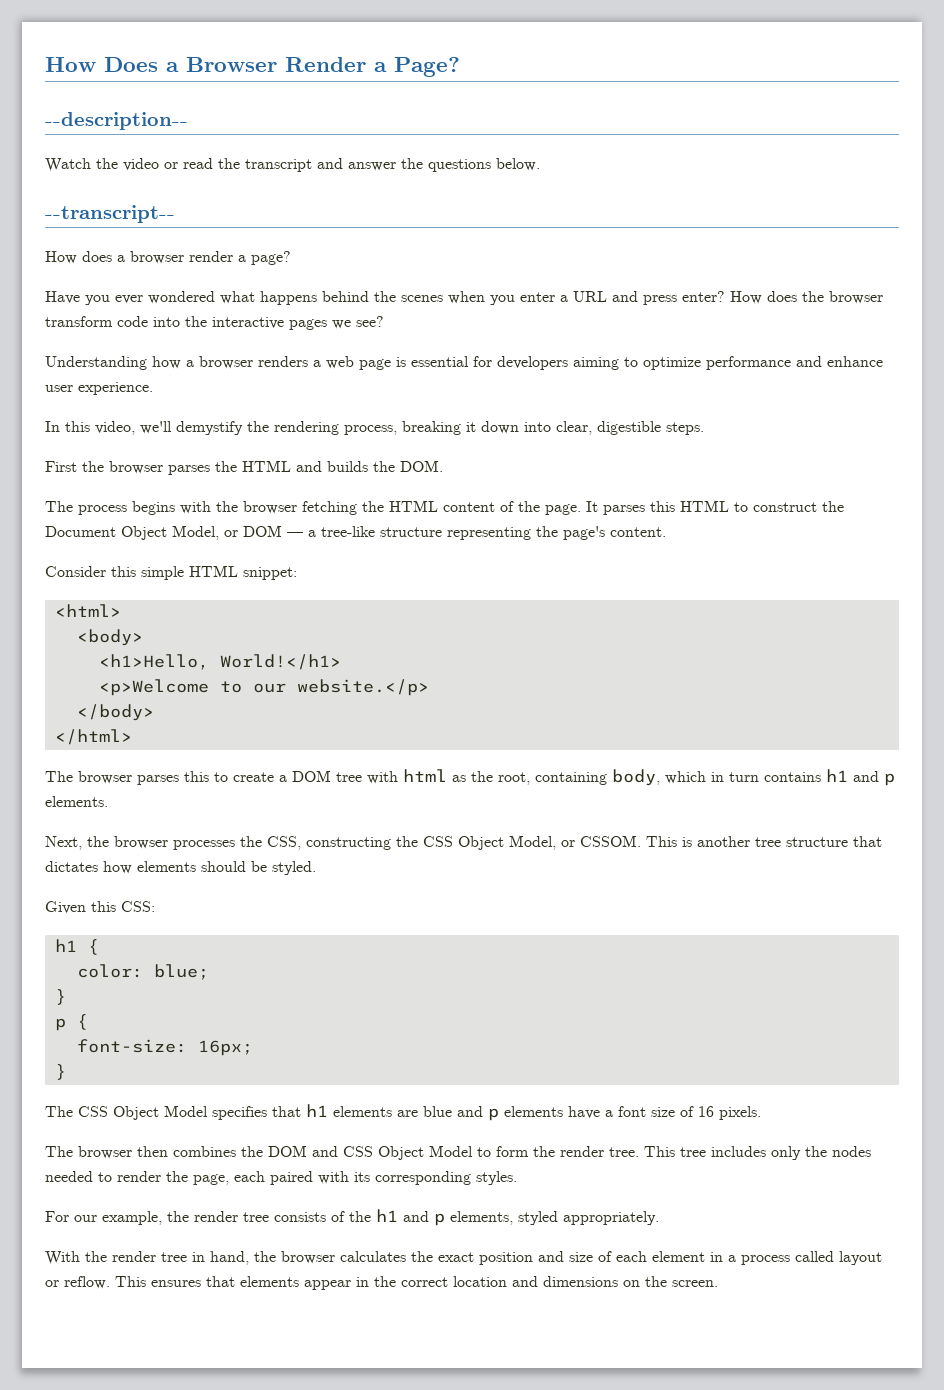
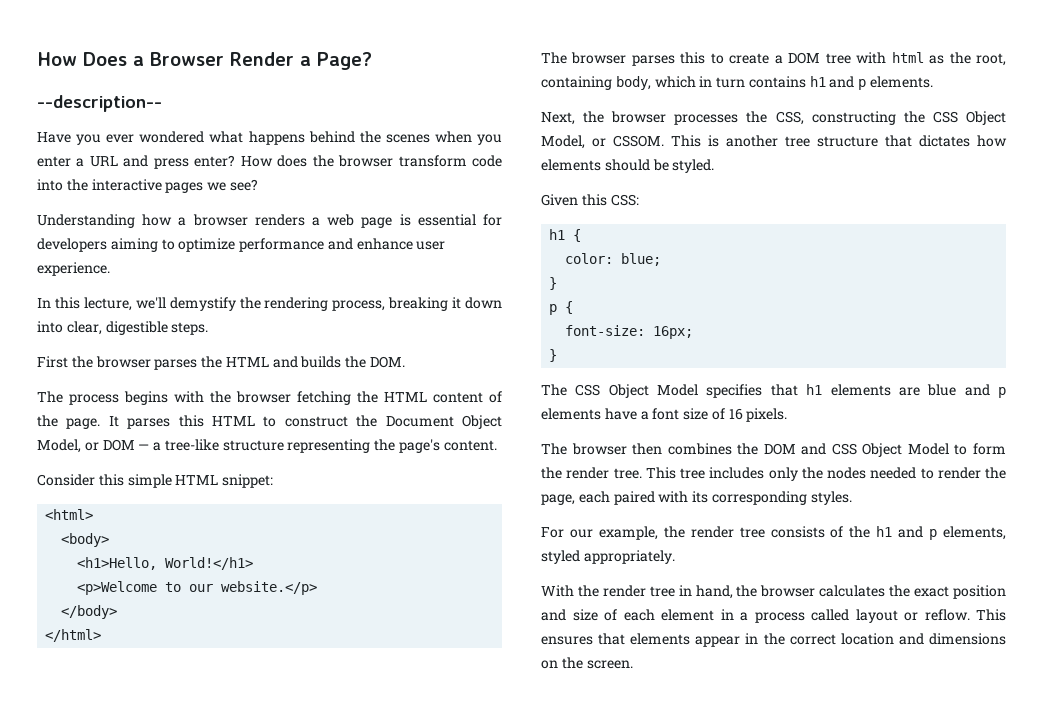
- Watch the video or read the transcript and answer the questions below.
- --transcript--
- How does a browser render a page?
- In this video, we'll demystify the rendering process, breaking it down into clear, digestible steps.
+ In this lecture, we'll demystify the rendering process, breaking it down into clear, digestible steps.

